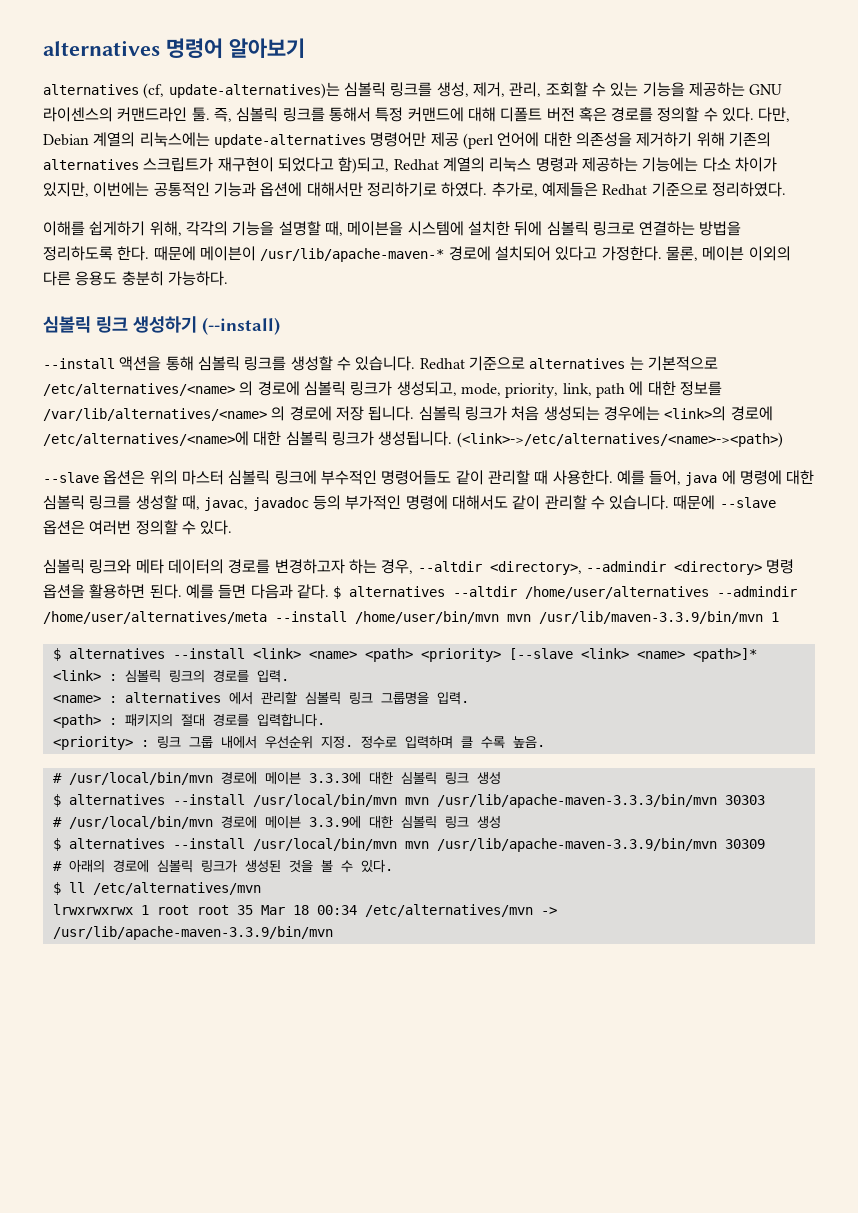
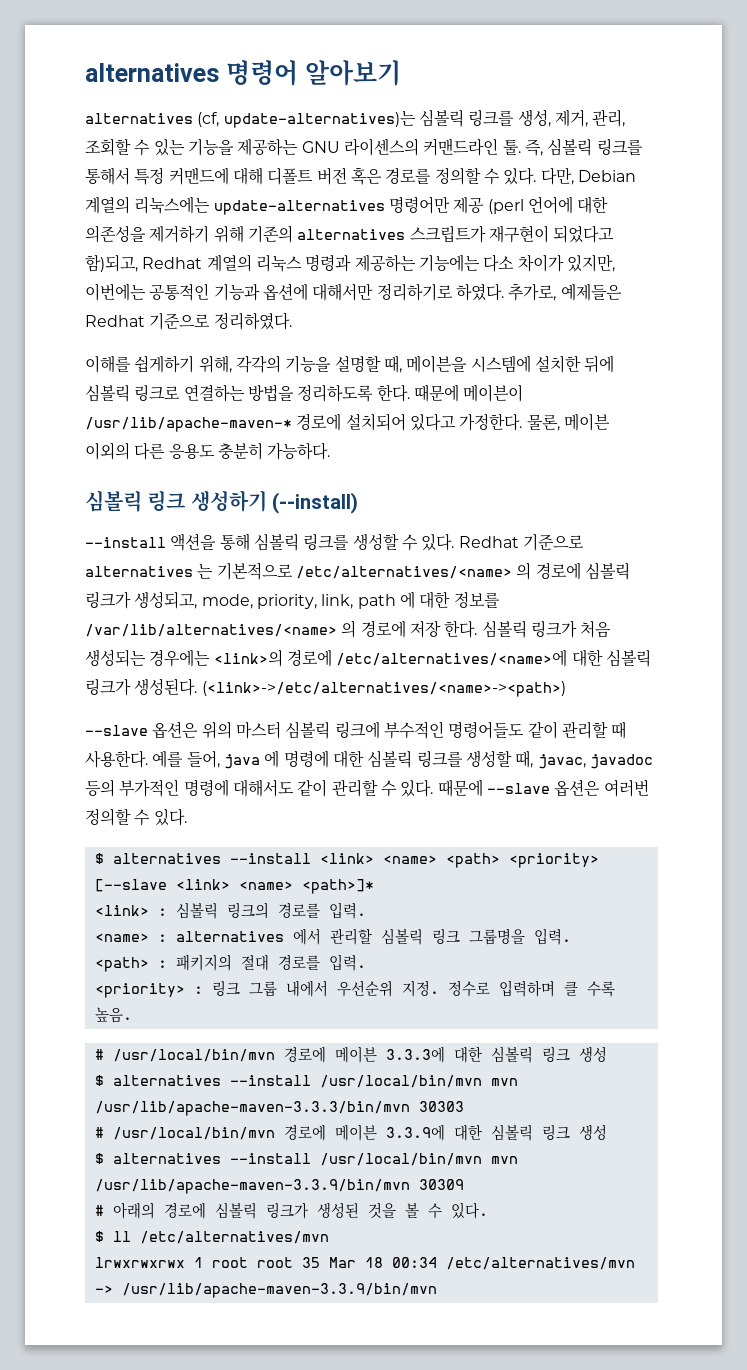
- --install 액션을 통해 심볼릭 링크를 생성할 수 있습니다.
+ --install 액션을 통해 심볼릭 링크를 생성할 수 있다.
- Redhat 기준으로 alternatives 는 기본적으로 /etc/alternatives/<name> 의 경로에 심볼릭 링크가 생성되고, mode, priority, link, path 에 대한 정보를 /var/lib/alternatives/<name> 의 경로에 저장 됩니다.
+ Redhat 기준으로 alternatives 는 기본적으로 /etc/alternatives/<name> 의 경로에 심볼릭 링크가 생성되고, mode, priority, link, path 에 대한 정보를 /var/lib/alternatives/<name> 의 경로에 저장 한다.
- 심볼릭 링크가 처음 생성되는 경우에는 <link>의 경로에 /etc/alternatives/<name>에 대한 심볼릭 링크가 생성됩니다.
+ 심볼릭 링크가 처음 생성되는 경우에는 <link>의 경로에 /etc/alternatives/<name>에 대한 심볼릭 링크가 생성된다.
- 예를 들어, java 에 명령에 대한 심볼릭 링크를 생성할 때, javac, javadoc 등의 부가적인 명령에 대해서도 같이 관리할 수 있습니다.
+ 예를 들어, java 에 명령에 대한 심볼릭 링크를 생성할 때, javac, javadoc 등의 부가적인 명령에 대해서도 같이 관리할 수 있다.
- 심볼릭 링크와 메타 데이터의 경로를 변경하고자 하는 경우, --altdir <directory>, --admindir <directory> 명령 옵션을 활용하면 된다. 예를 들면 다음과 같다. $ alternatives --altdir /home/user/alternatives --admindir /home/user/alternatives/meta --install /home/user/bin/mvn mvn /usr/lib/maven-3.3.9/bin/mvn 1
- <path> : 패키지의 절대 경로를 입력합니다.
+ <path> : 패키지의 절대 경로를 입력.

